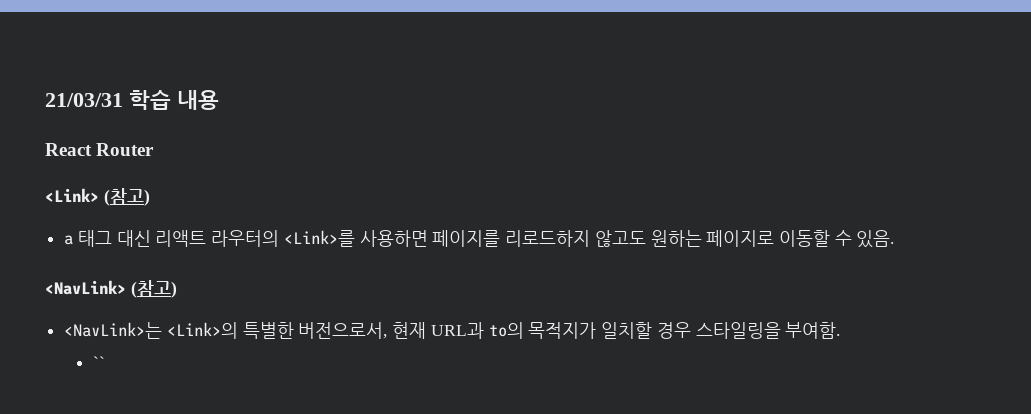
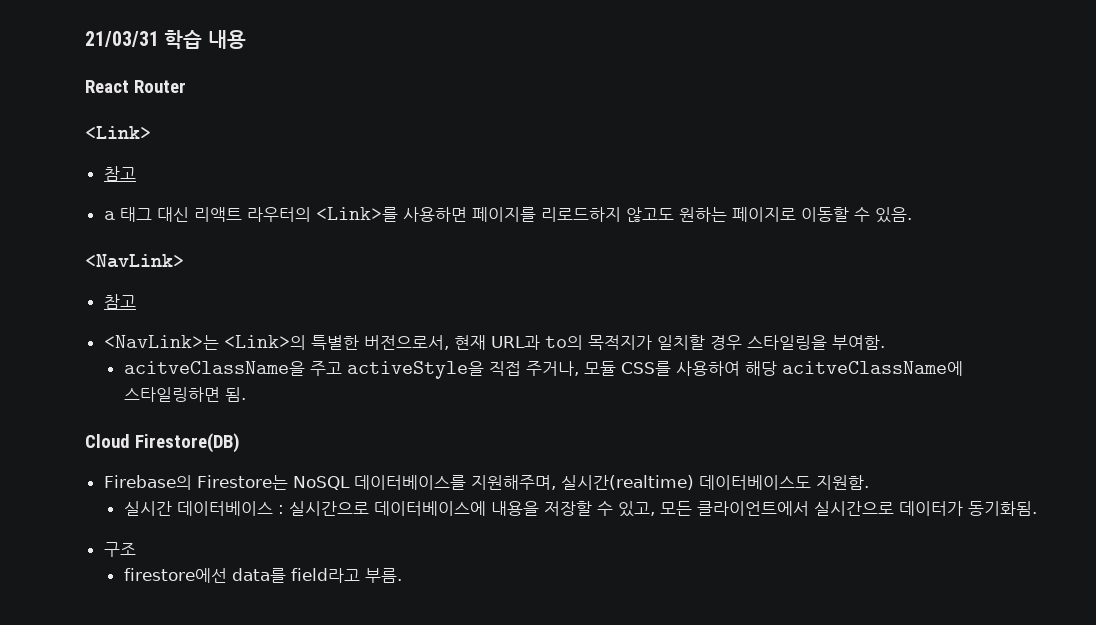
- <Link> (참고)
+ <Link>
+ 참고
- <NavLink> (참고)
+ <NavLink>
+ 참고
- ``
+ acitveClassName을 주고 activeStyle을 직접 주거나, 모듈 CSS를 사용하여 해당 acitveClassName에 스타일링하면 됨.
+ Cloud Firestore(DB)
+ Firebase의 Firestore는 NoSQL 데이터베이스를 지원해주며, 실시간(realtime) 데이터베이스도 지원함.
+ 실시간 데이터베이스 : 실시간으로 데이터베이스에 내용을 저장할 수 있고, 모든 클라이언트에서 실시간으로 데이터가 동기화됨.
+ 구조
+ firestore에선 data를 field라고 부름.

